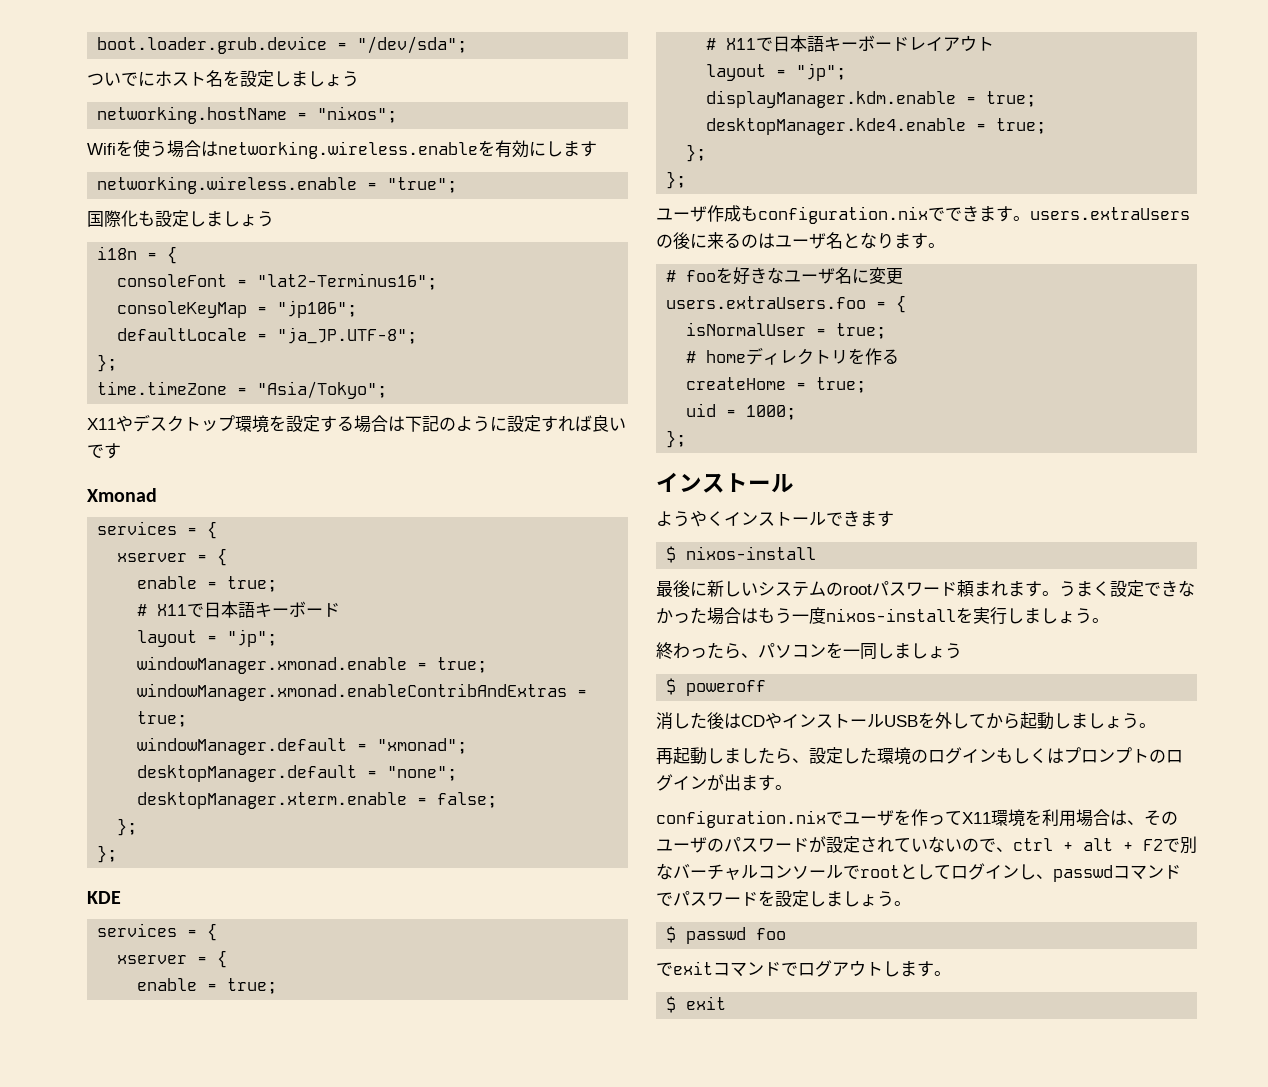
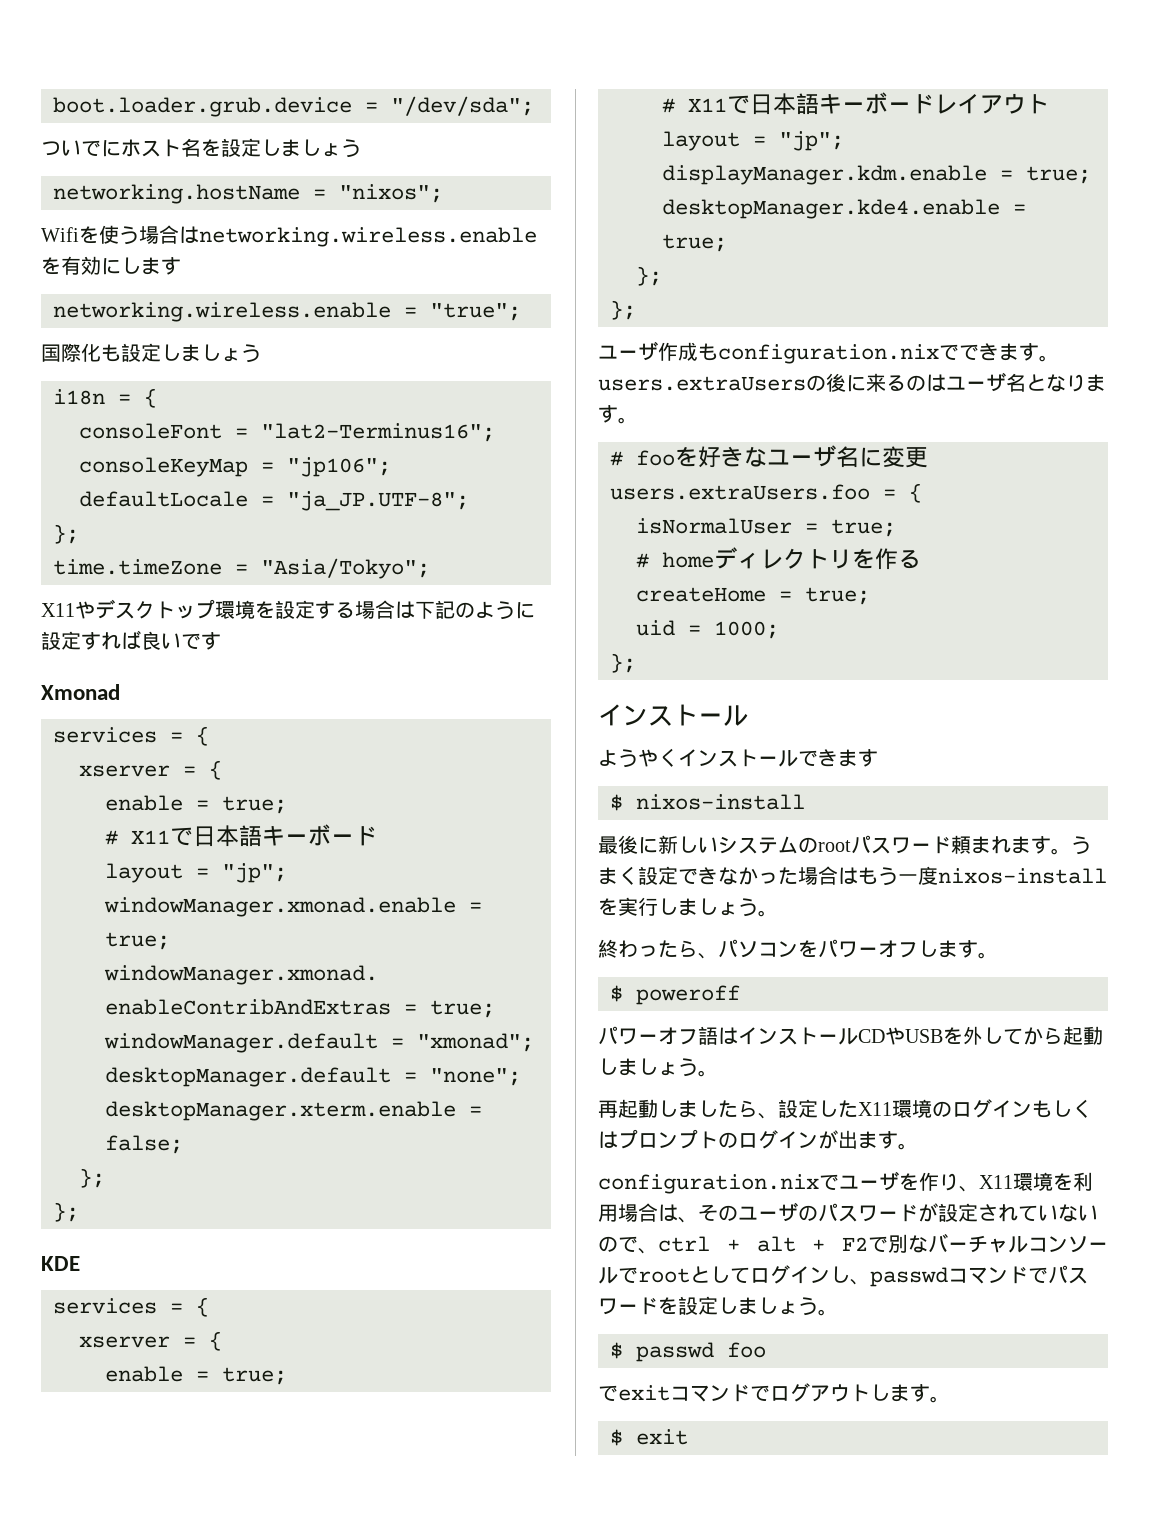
- 終わったら、パソコンを一同しましょう
+ 終わったら、パソコンをパワーオフします。
  $ poweroff
- 消した後はCDやインストールUSBを外してから起動しましょう。
+ パワーオフ語はインストールCDやUSBを外してから起動しましょう。
- 再起動しましたら、設定した環境のログインもしくはプロンプトのログインが出ます。
+ 再起動しましたら、設定したX11環境のログインもしくはプロンプトのログインが出ます。
- configuration.nixでユーザを作ってX11環境を利用場合は、そのユーザのパスワードが設定されていないので、ctrl + alt + F2で別なバーチャルコンソールでrootとしてログインし、passwdコマンドでパスワードを設定しましょう。
+ configuration.nixでユーザを作り、X11環境を利用場合は、そのユーザのパスワードが設定されていないので、ctrl + alt + F2で別なバーチャルコンソールでrootとしてログインし、passwdコマンドでパスワードを設定しましょう。

